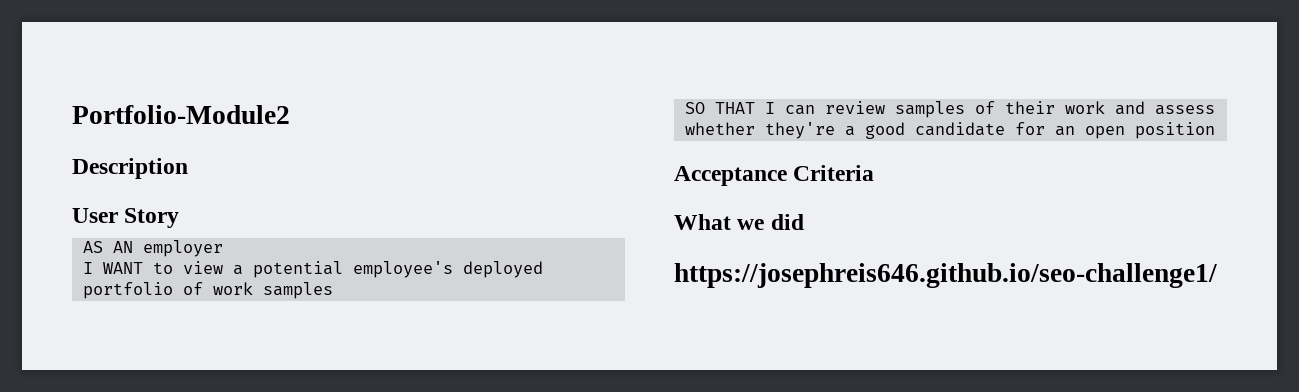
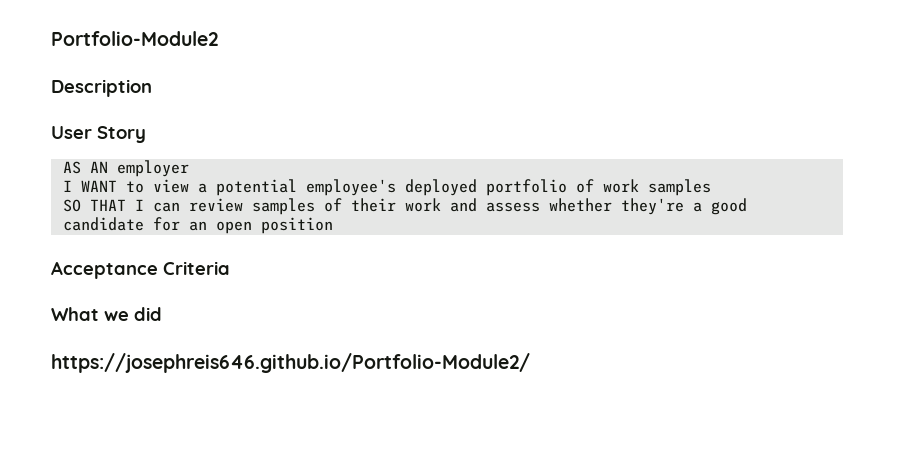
- https://josephreis646.github.io/seo-challenge1/
+ https://josephreis646.github.io/Portfolio-Module2/

